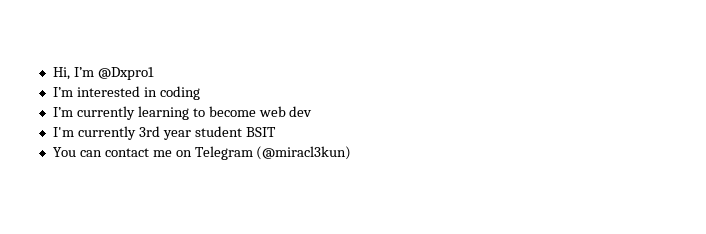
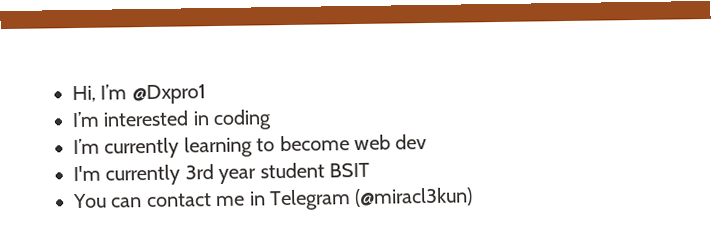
- You can contact me on Telegram (@miracl3kun)
+ You can contact me in Telegram (@miracl3kun)

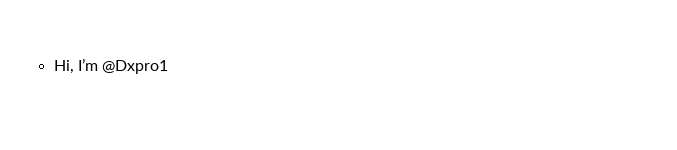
- I’m interested in coding
- I’m currently learning to become web dev
- I'm currently 3rd year student BSIT
- You can contact me in Telegram (@miracl3kun)

